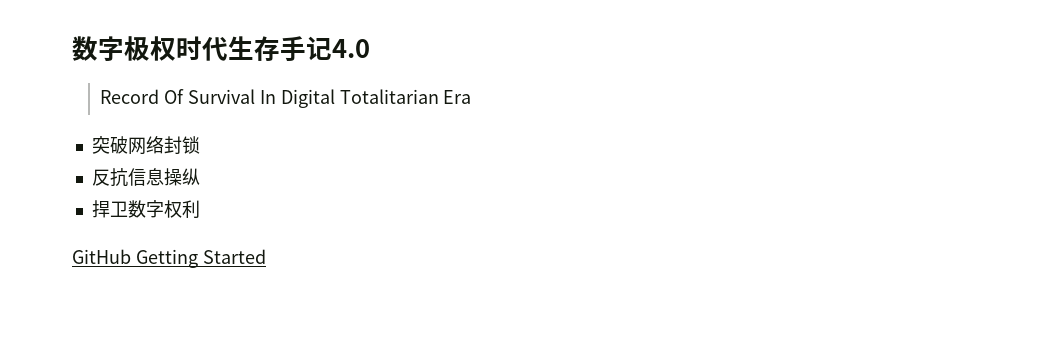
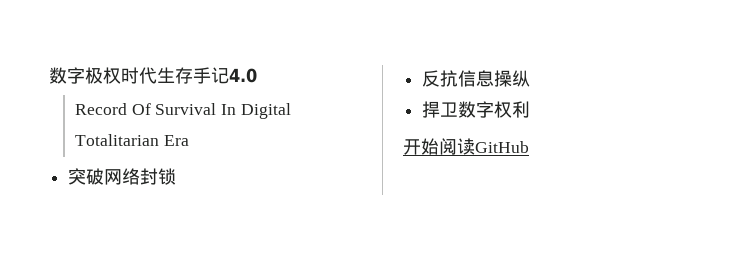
- GitHub Getting Started
+ 开始阅读GitHub

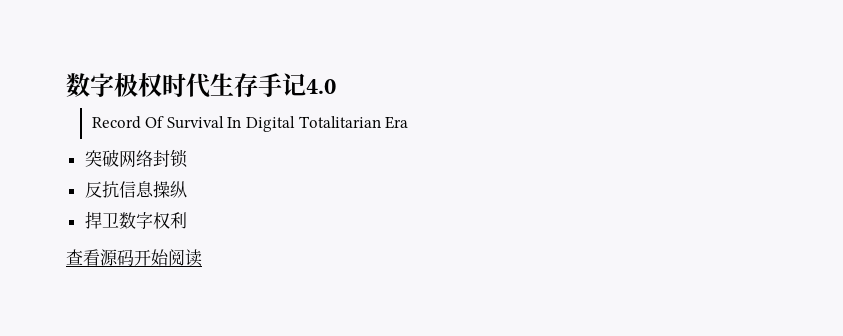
- 开始阅读GitHub
+ 查看源码开始阅读

